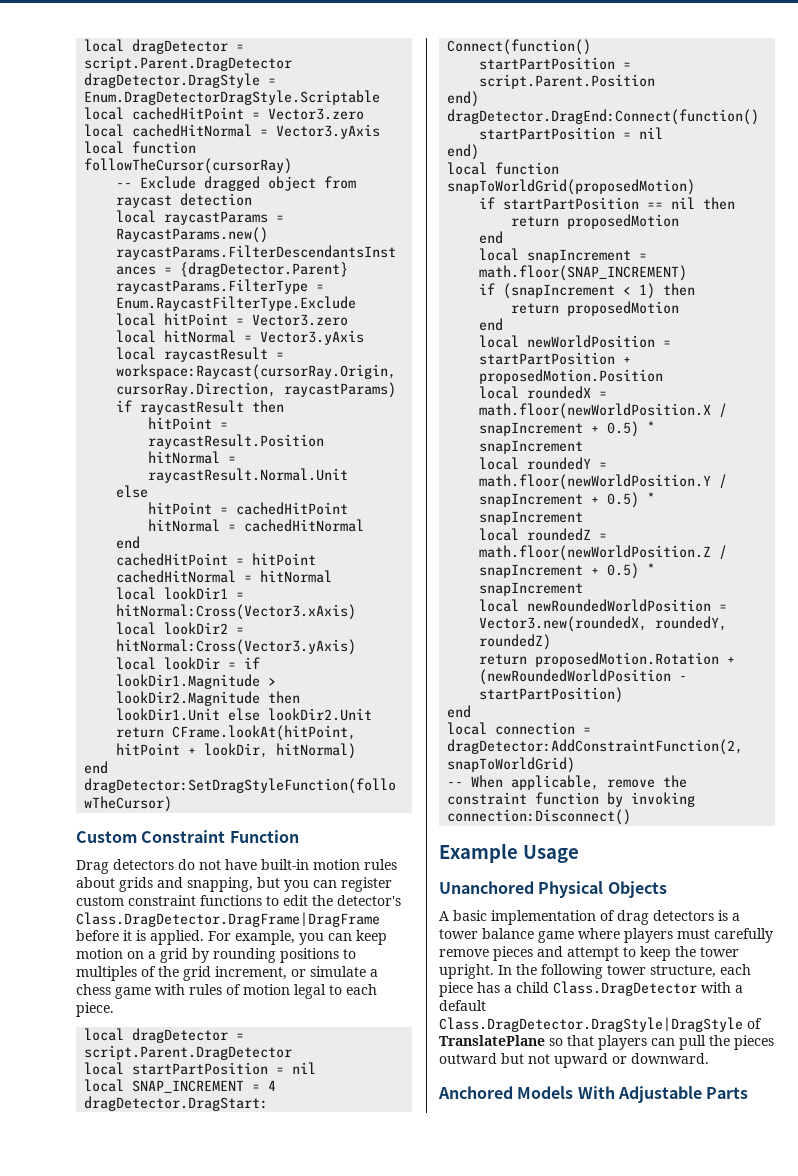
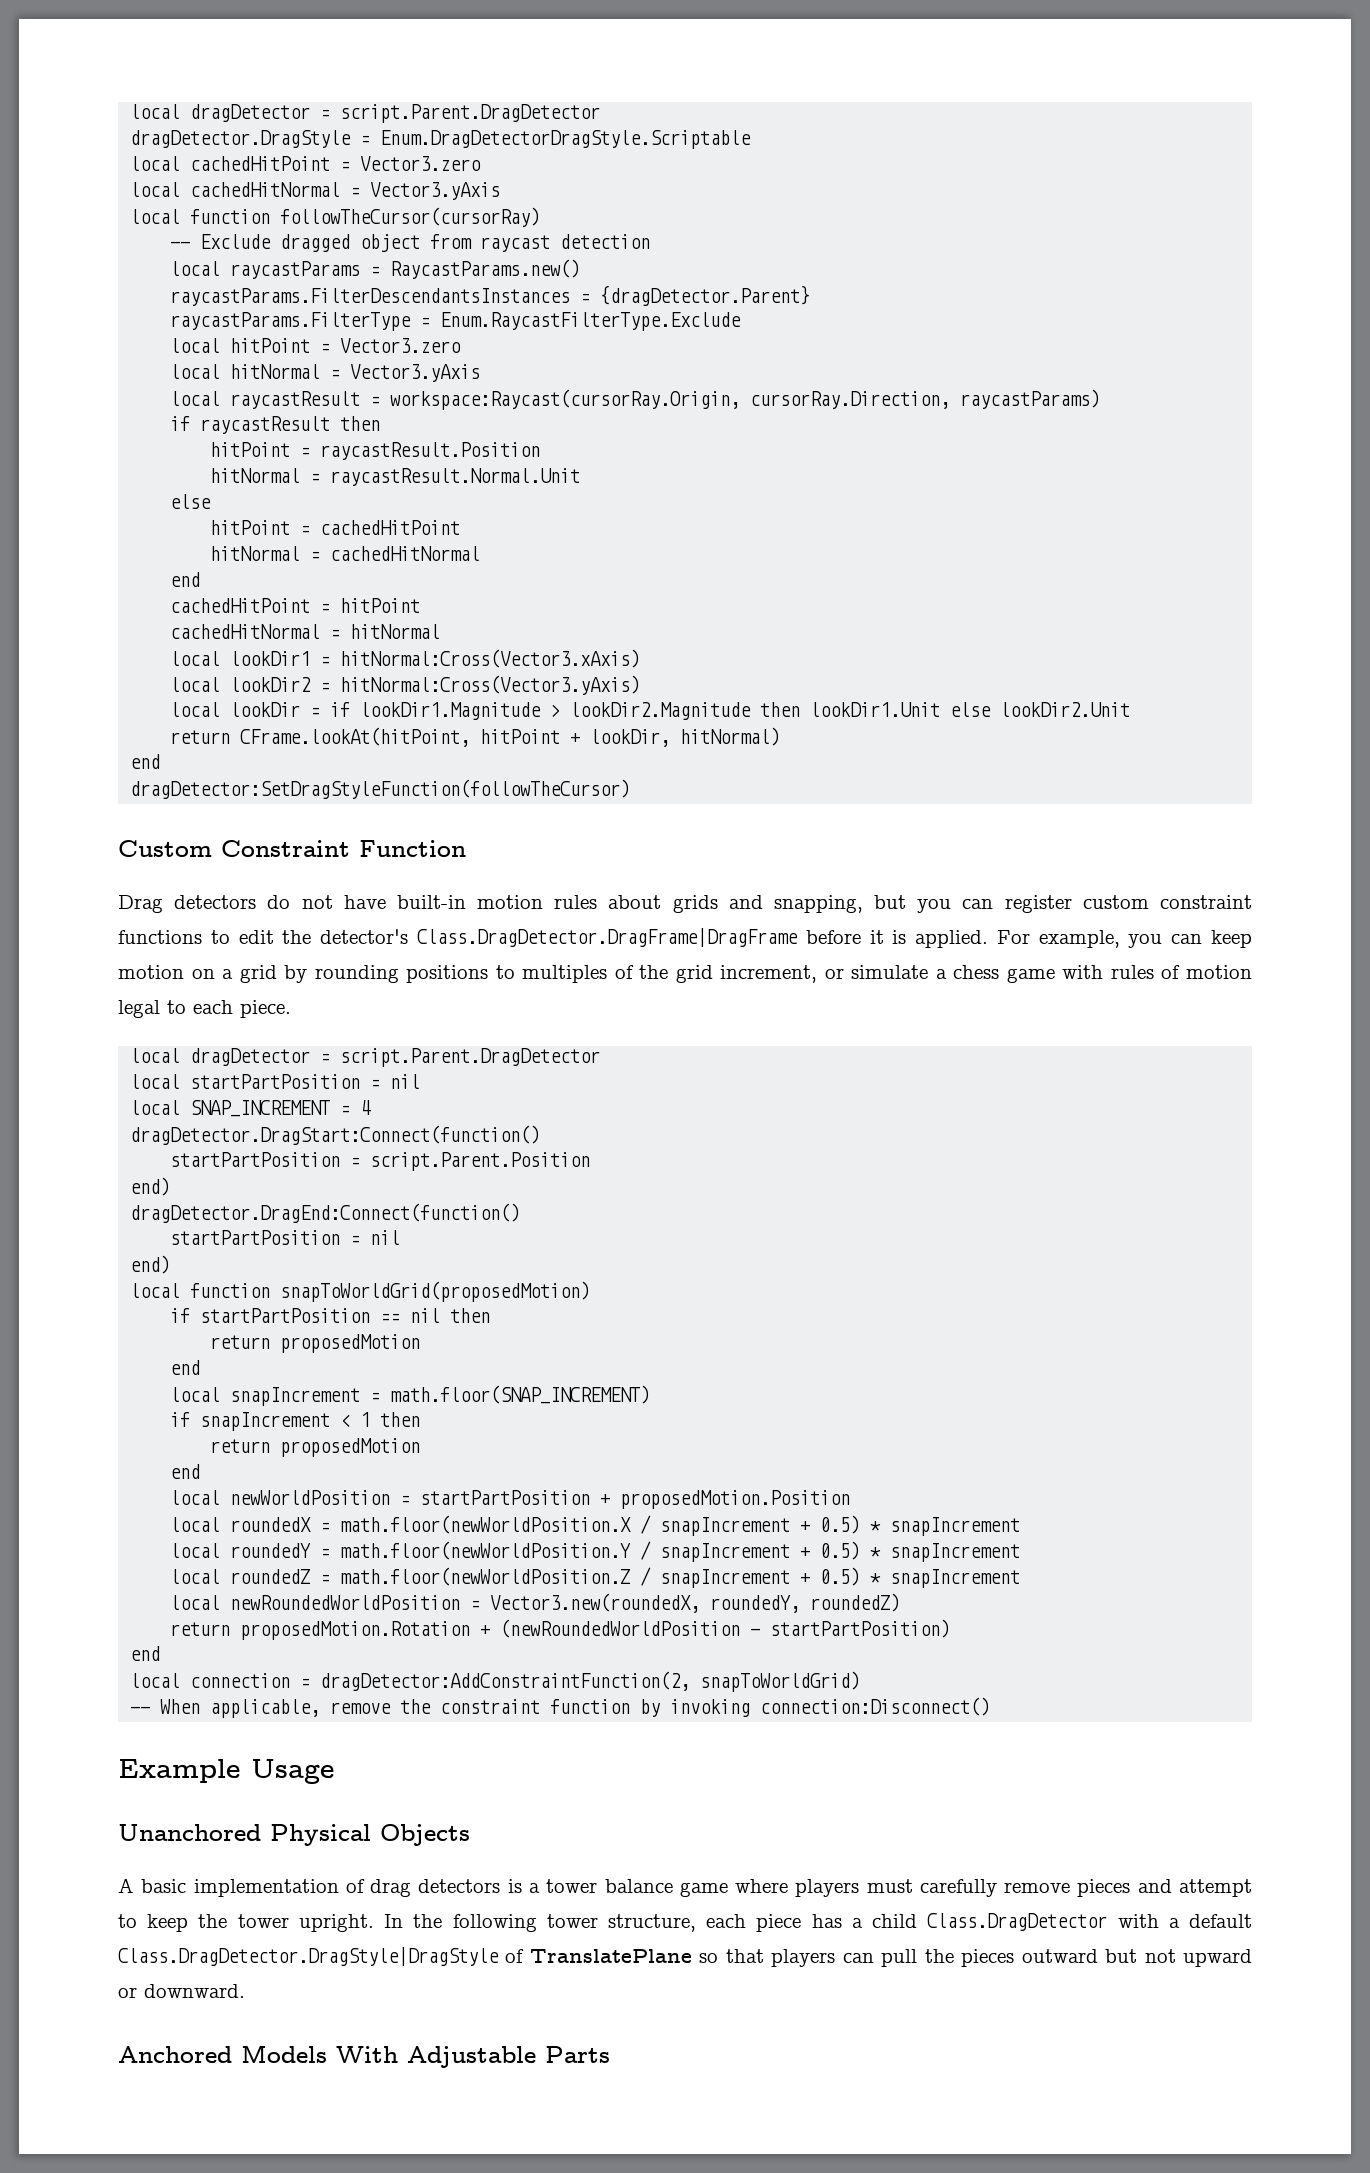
- if (snapIncrement < 1) then
+ if snapIncrement < 1 then

